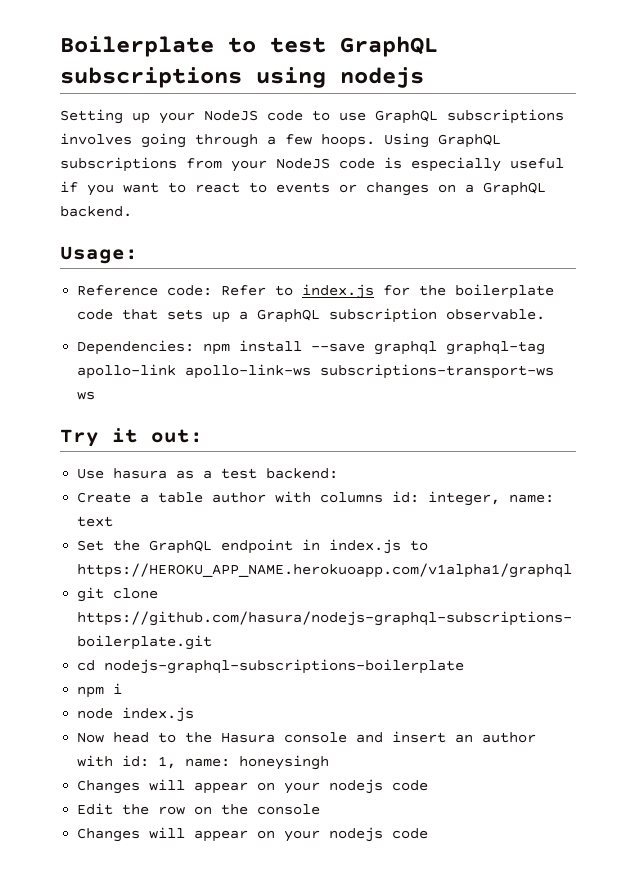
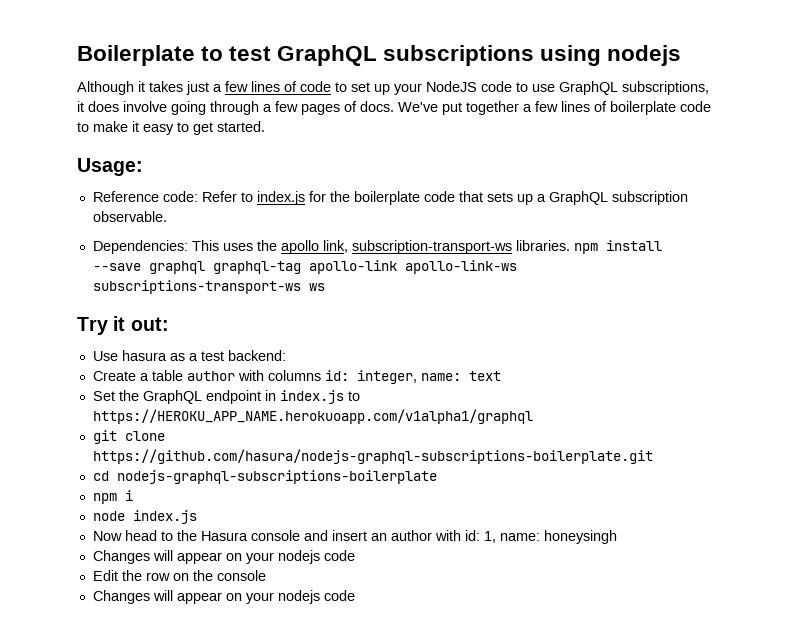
- Setting up your NodeJS code to use GraphQL subscriptions involves going through a few hoops. Using GraphQL subscriptions from your NodeJS code is especially useful if you want to react to events or changes on a GraphQL backend.
+ Although it takes just a few lines of code to set up your NodeJS code to use GraphQL subscriptions, it does involve going through a few pages of docs. We've put together a few lines of boilerplate code to make it easy to get started.
- Dependencies: npm install --save graphql graphql-tag apollo-link apollo-link-ws subscriptions-transport-ws ws
+ Dependencies: This uses the apollo link, subscription-transport-ws libraries. npm install --save graphql graphql-tag apollo-link apollo-link-ws subscriptions-transport-ws ws

